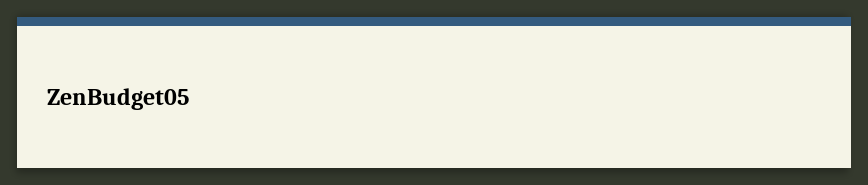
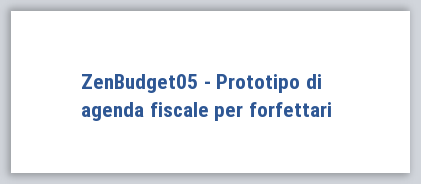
- ZenBudget05
+ ZenBudget05 - Prototipo di agenda fiscale per forfettari

